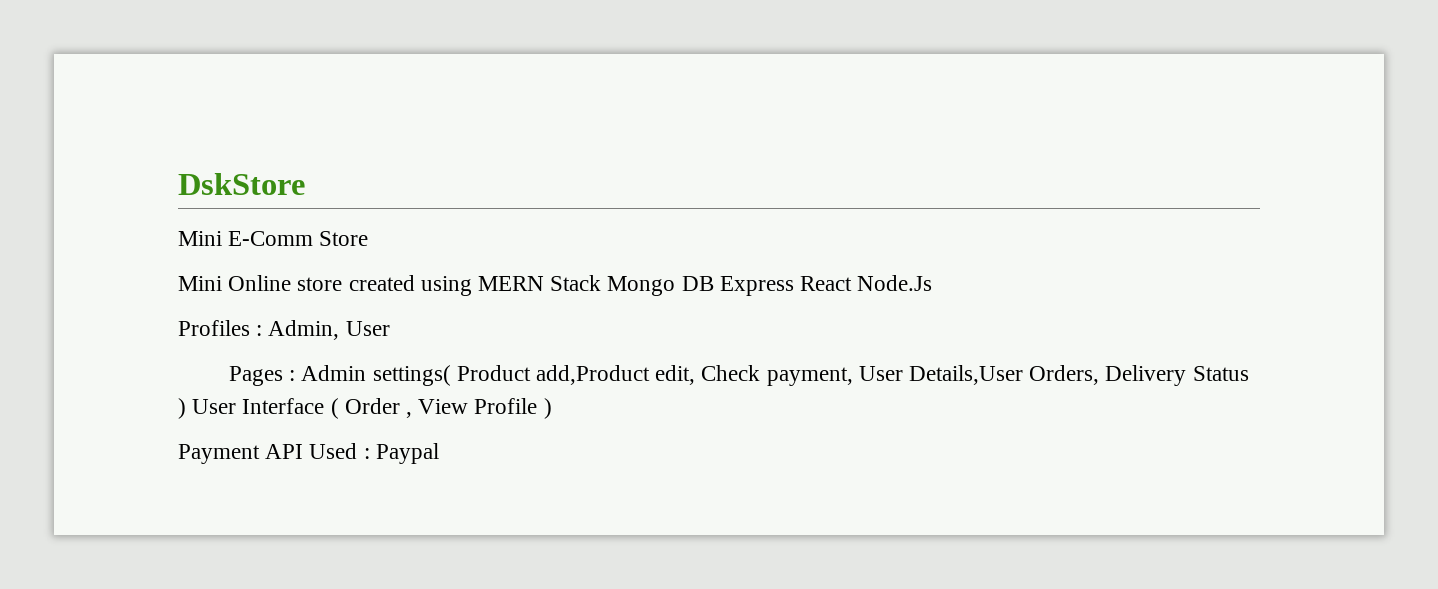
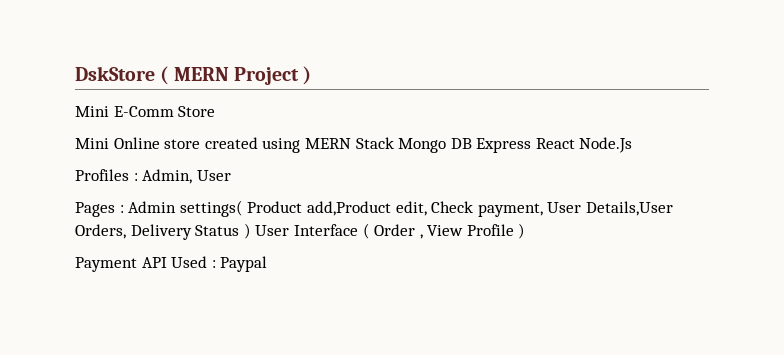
- DskStore
+ DskStore ( MERN Project )

